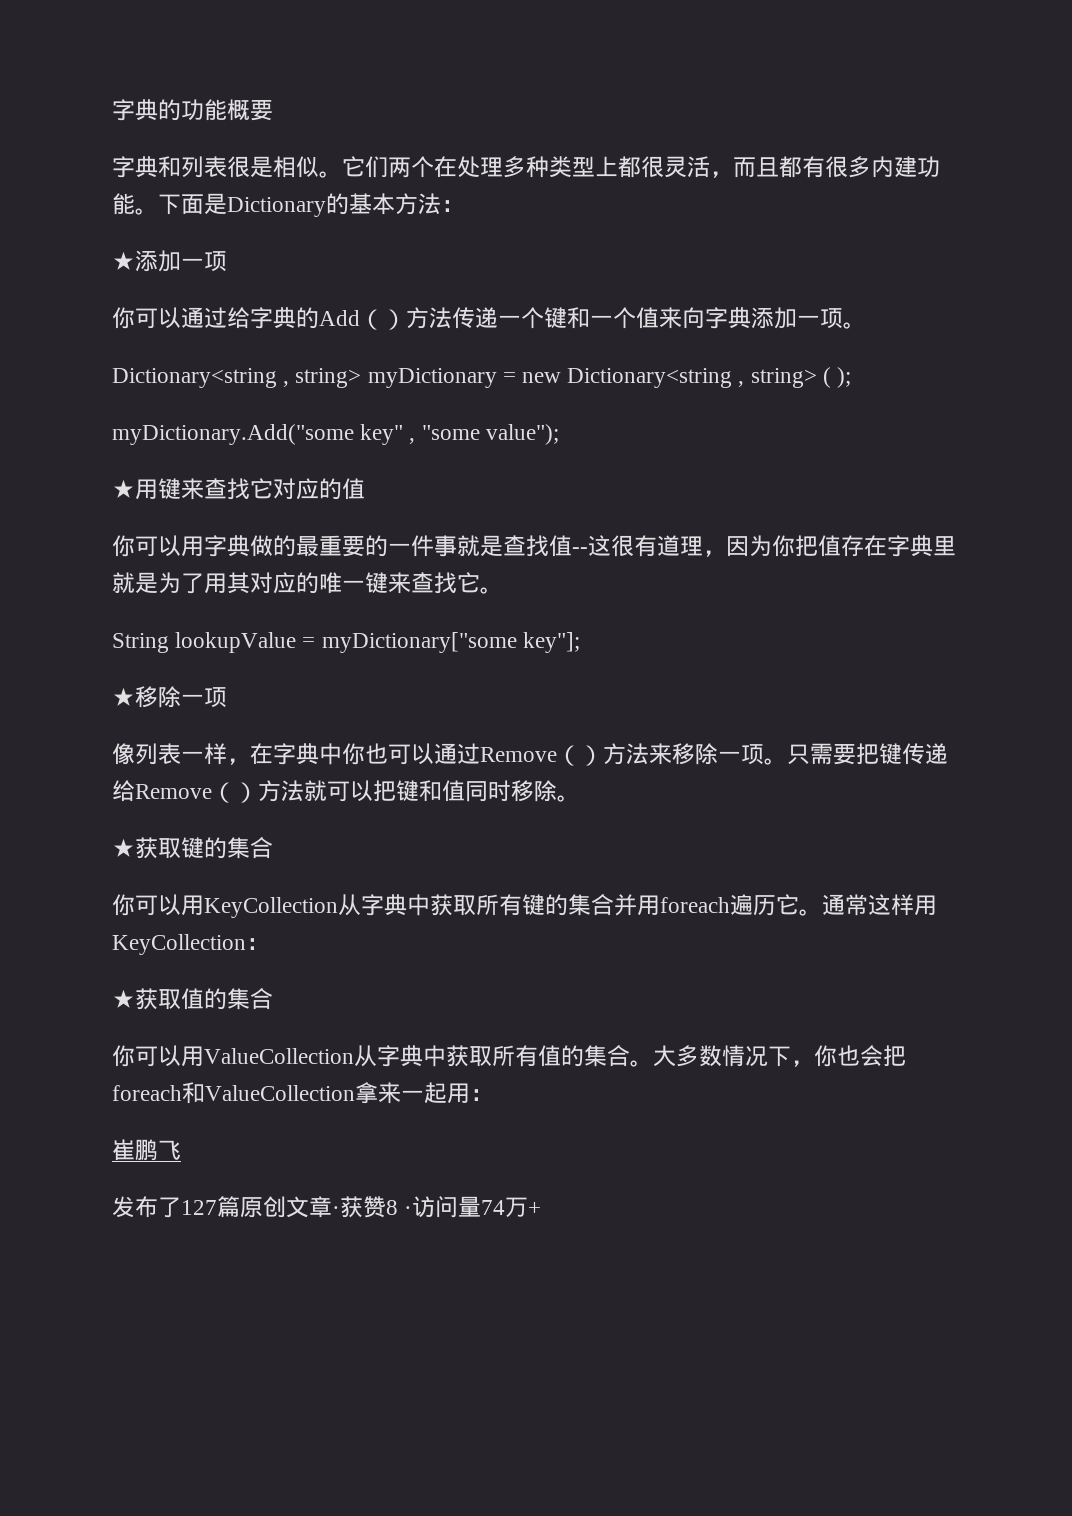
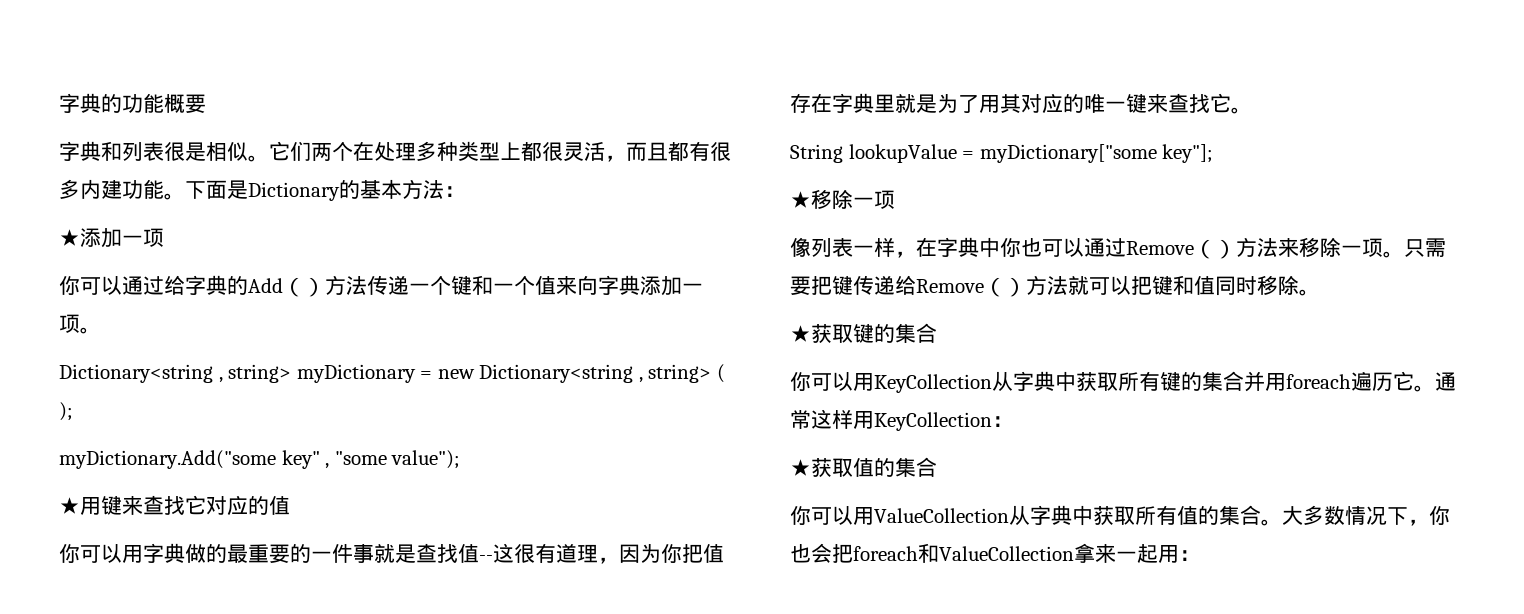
- 崔鹏飞
- 发布了127篇原创文章·获赞8 ·访问量74万+

